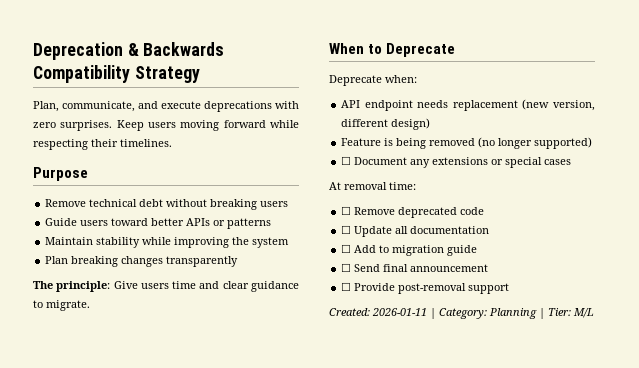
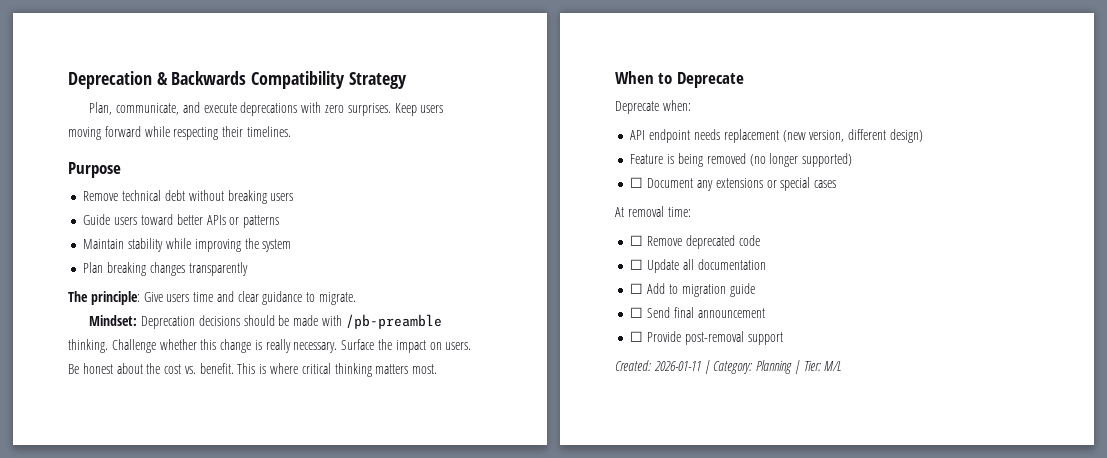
+ Mindset: Deprecation decisions should be made with /pb-preamble thinking. Challenge whether this change is really necessary. Surface the impact on users. Be honest about the cost vs. benefit. This is where critical thinking matters most.

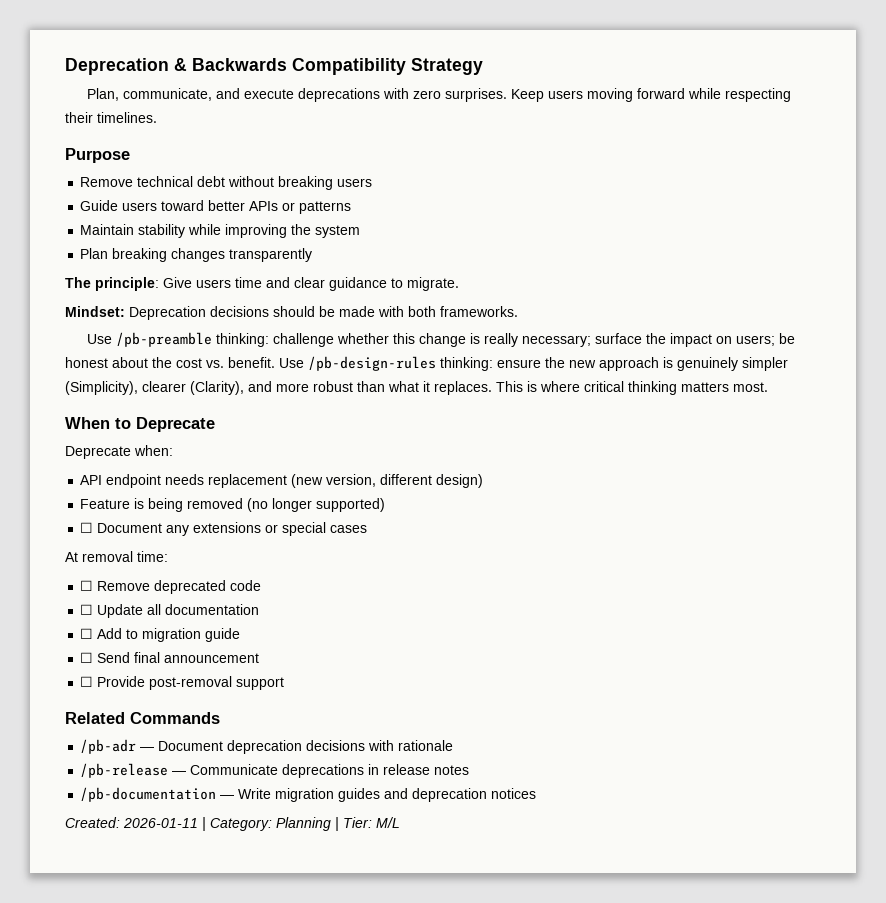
- Mindset: Deprecation decisions should be made with /pb-preamble thinking. Challenge whether this change is really necessary. Surface the impact on users. Be honest about the cost vs. benefit.
+ Mindset: Deprecation decisions should be made with both frameworks.
+ Use /pb-preamble thinking: challenge whether this change is really necessary; surface the impact on users; be honest about the cost vs. benefit.
+ Use /pb-design-rules thinking: ensure the new approach is genuinely simpler (Simplicity), clearer (Clarity), and more robust than what it replaces.
+ Related Commands
+ /pb-adr — Document deprecation decisions with rationale
+ /pb-release — Communicate deprecations in release notes
+ /pb-documentation — Write migration guides and deprecation notices

